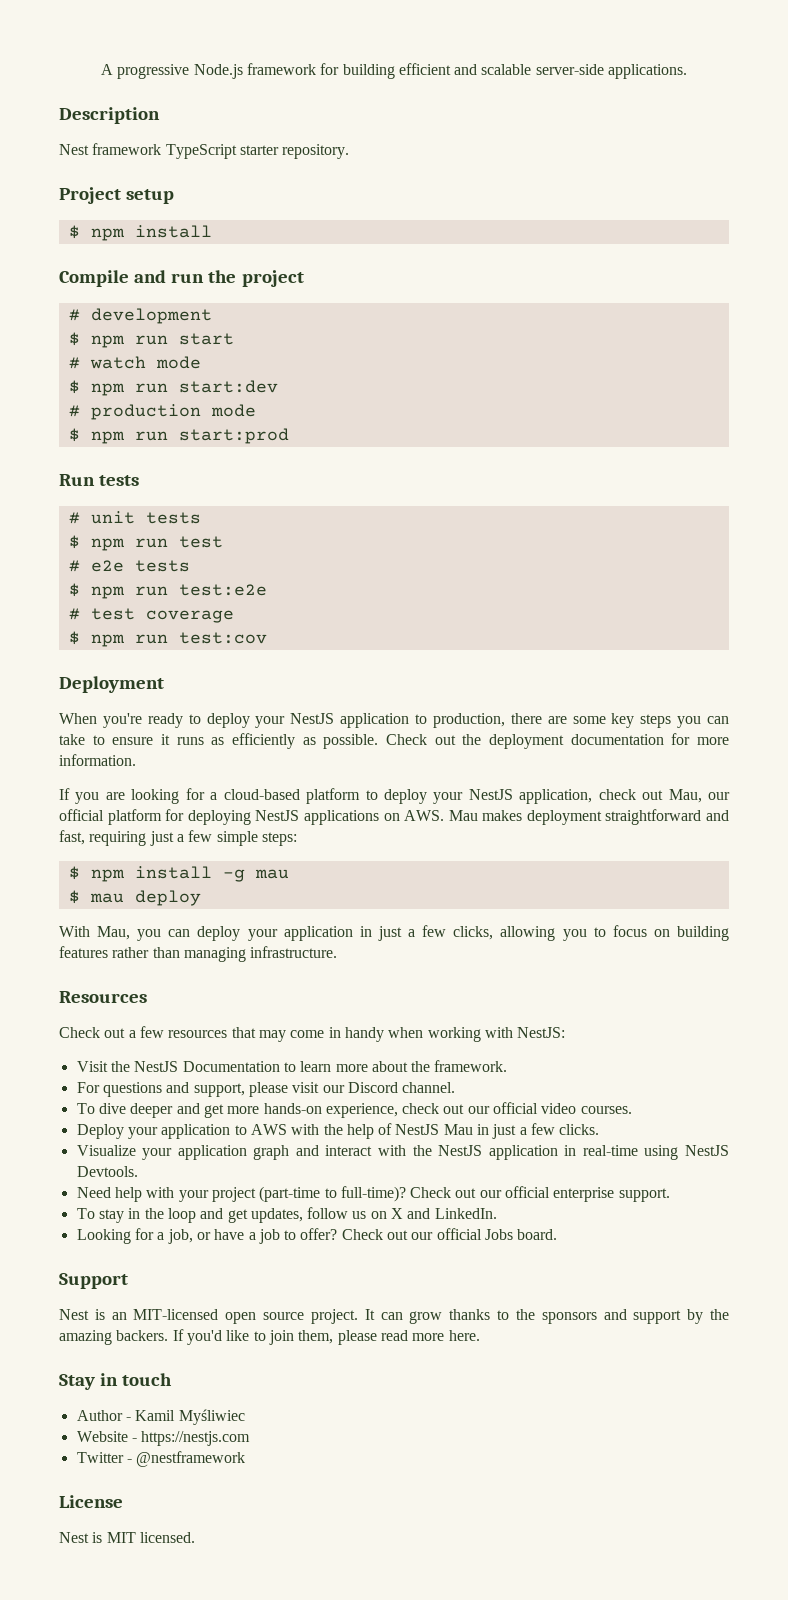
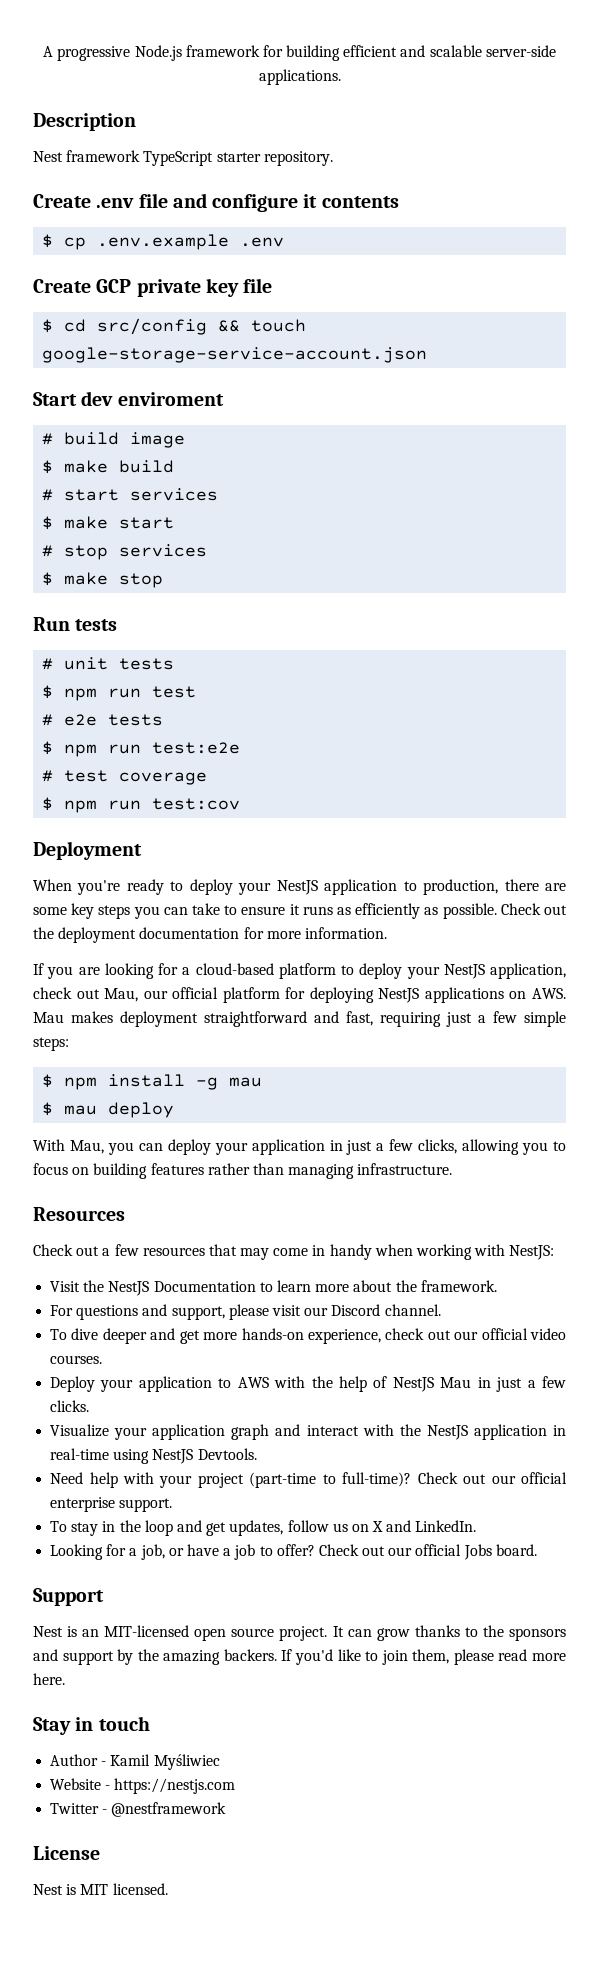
- Project setup
- $ npm install
- Compile and run the project
- # development
- $ npm run start
+ Create .env file and configure it contents
+ $ cp .env.example .env
+ Create GCP private key file
+ $ cd src/config && touch google-storage-service-account.json
+ Start dev enviroment
+ # build image
+ $ make build
+ # start services
+ $ make start
- # watch mode
- $ npm run start:dev
- # production mode
- $ npm run start:prod
+ # stop services
+ $ make stop

